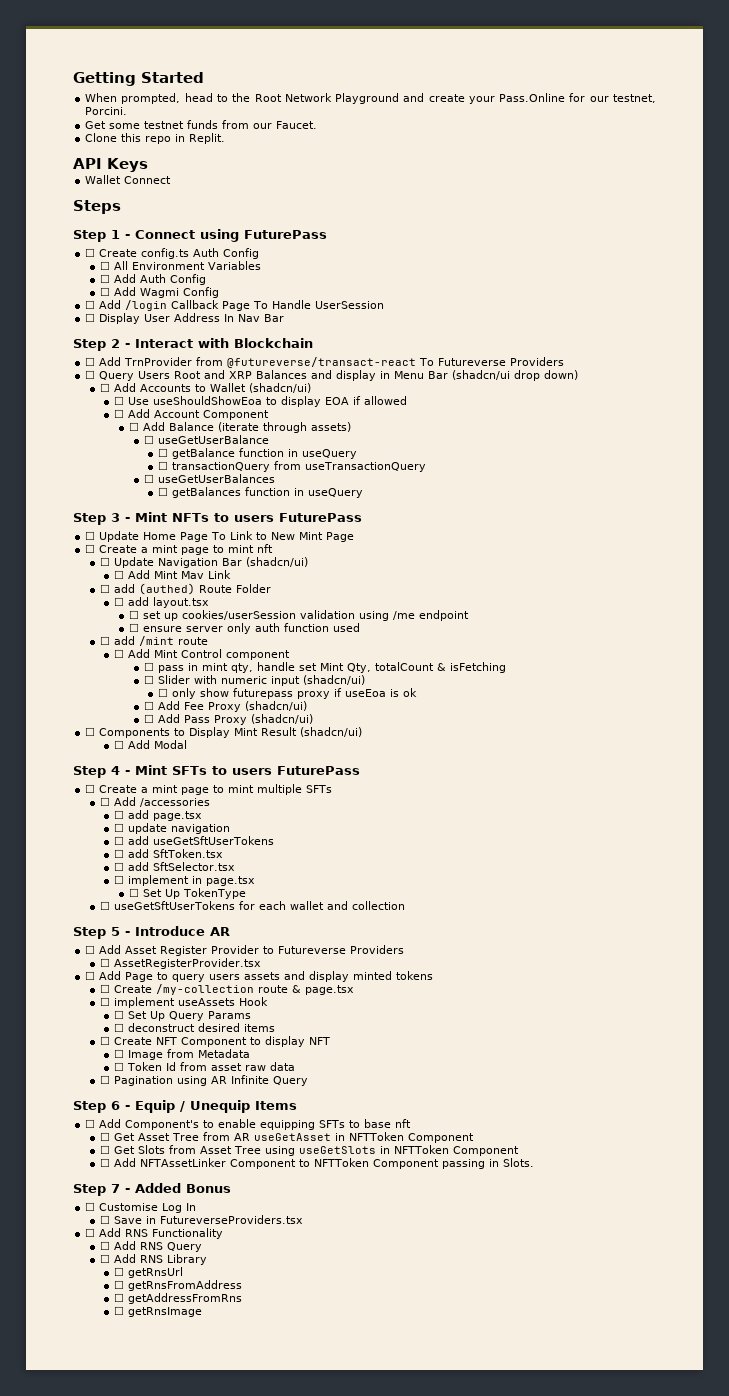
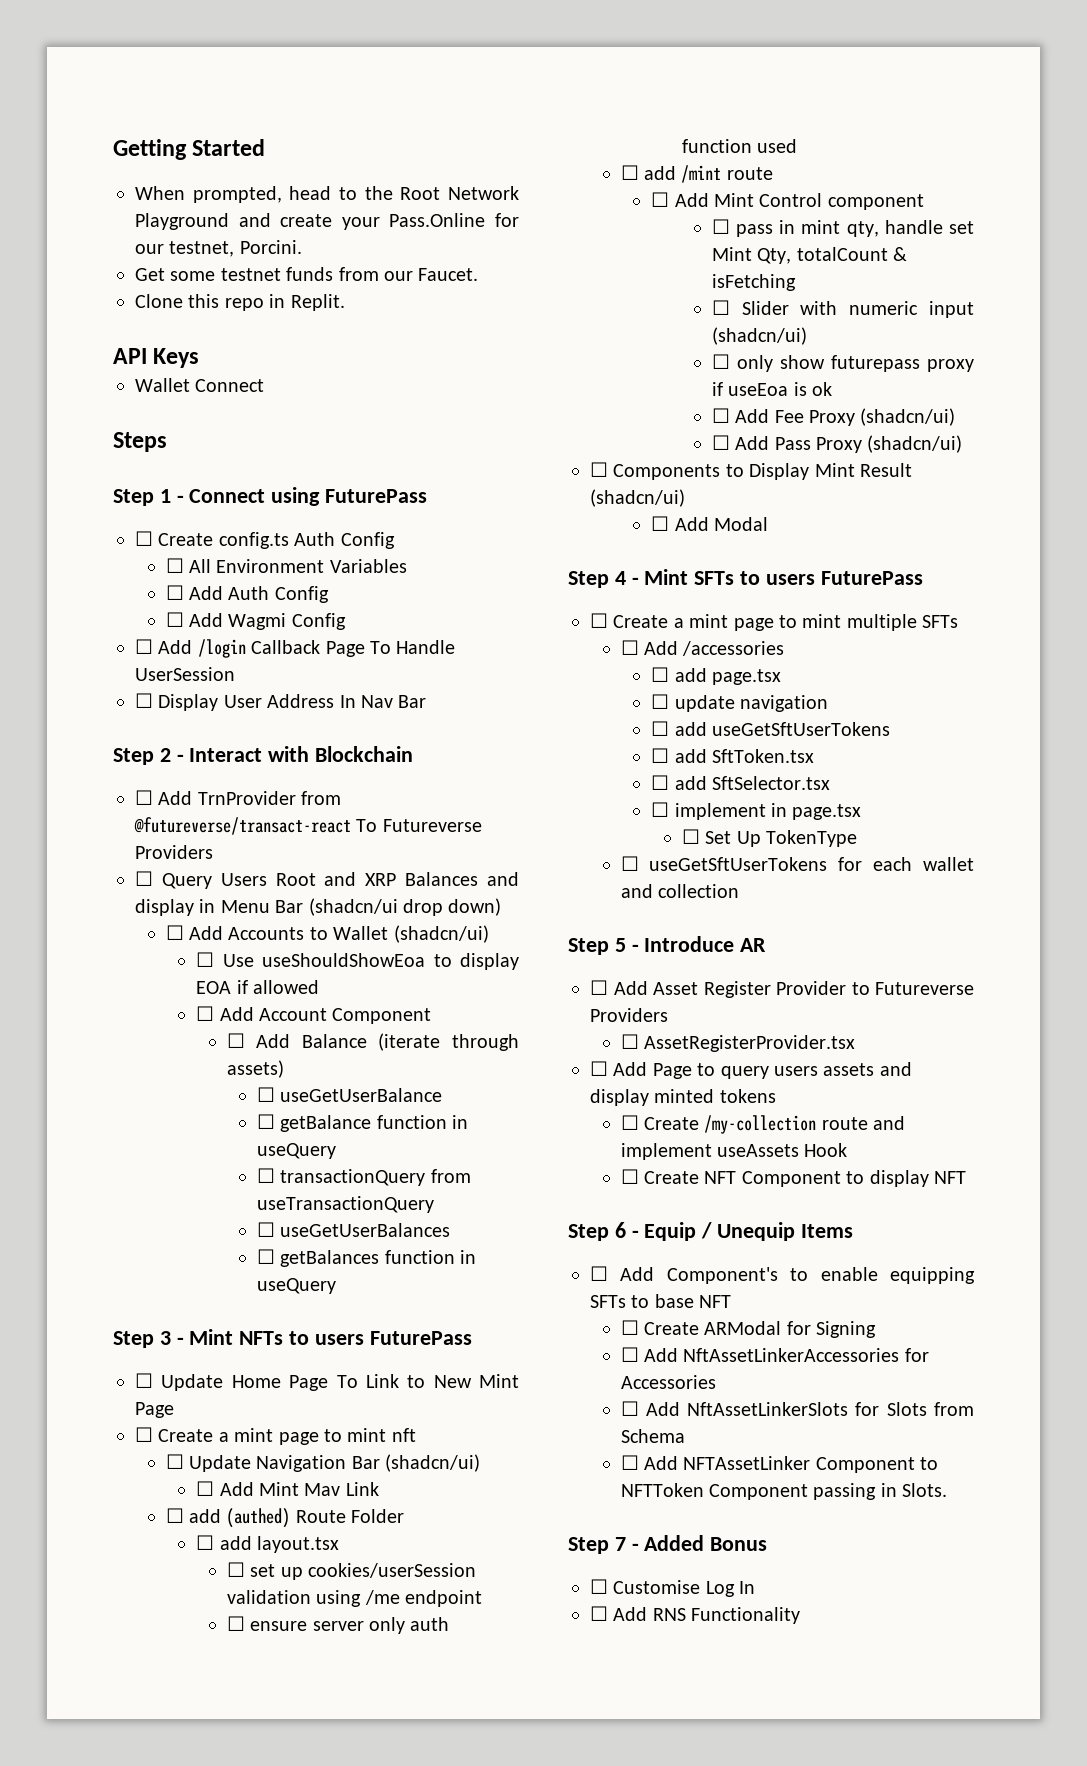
- ☐ Create /my-collection route & page.tsx
- ☐ implement useAssets Hook
+ ☐ Create /my-collection route and implement useAssets Hook
- ☐ Set Up Query Params
- ☐ deconstruct desired items
- ☐ Image from Metadata
- ☐ Token Id from asset raw data
- ☐ Pagination using AR Infinite Query
- ☐ Add Component's to enable equipping SFTs to base nft
- ☐ Get Asset Tree from AR useGetAsset in NFTToken Component
- ☐ Get Slots from Asset Tree using useGetSlots in NFTToken Component
+ ☐ Add Component's to enable equipping SFTs to base NFT
+ ☐ Create ARModal for Signing
+ ☐ Add NftAssetLinkerAccessories for Accessories
+ ☐ Add NftAssetLinkerSlots for Slots from Schema
- ☐ Save in FutureverseProviders.tsx
- ☐ Add RNS Query
- ☐ Add RNS Library
- ☐ getRnsUrl
- ☐ getRnsFromAddress
- ☐ getAddressFromRns
- ☐ getRnsImage

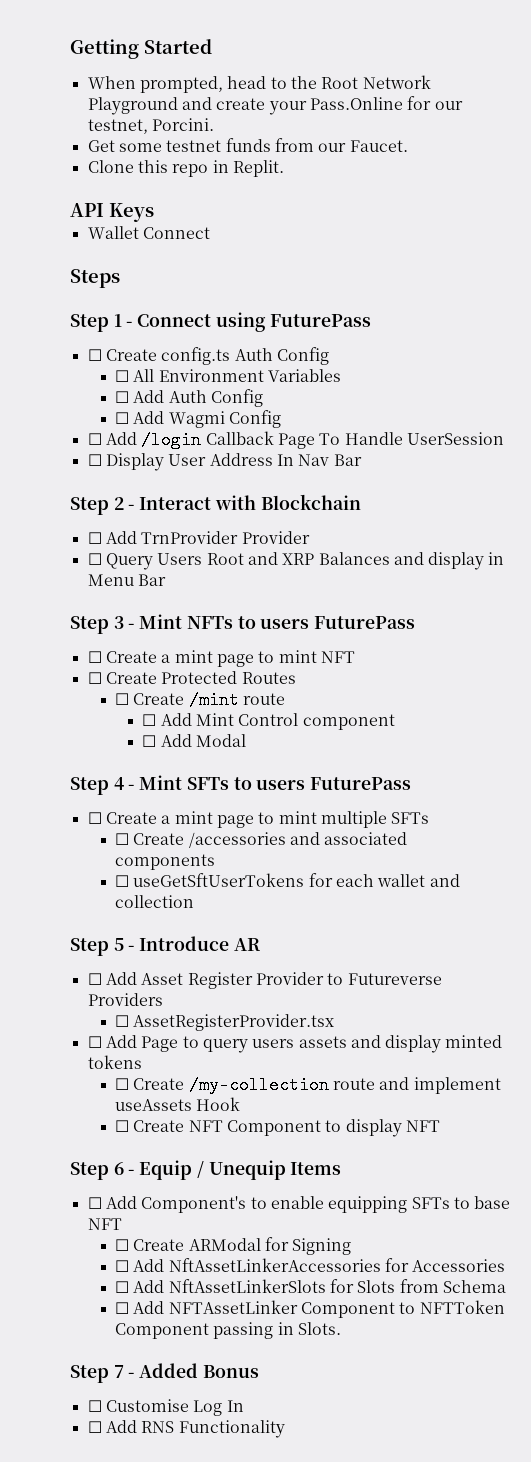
- ☐ Add TrnProvider from @futureverse/transact-react To Futureverse Providers
+ ☐ Add TrnProvider Provider
- ☐ Query Users Root and XRP Balances and display in Menu Bar (shadcn/ui drop down)
- ☐ Add Accounts to Wallet (shadcn/ui)
- ☐ Use useShouldShowEoa to display EOA if allowed
- ☐ Add Account Component
- ☐ Add Balance (iterate through assets)
- ☐ useGetUserBalance
- ☐ getBalance function in useQuery
- ☐ transactionQuery from useTransactionQuery
- ☐ useGetUserBalances
- ☐ getBalances function in useQuery
+ ☐ Query Users Root and XRP Balances and display in Menu Bar
- ☐ Update Home Page To Link to New Mint Page
- ☐ Create a mint page to mint nft
- ☐ Update Navigation Bar (shadcn/ui)
- ☐ Add Mint Mav Link
- ☐ add (authed) Route Folder
- ☐ add layout.tsx
- ☐ set up cookies/userSession validation using /me endpoint
- ☐ ensure server only auth function used
- ☐ add /mint route
+ ☐ Create a mint page to mint NFT
+ ☐ Create Protected Routes
+ ☐ Create /mint route
- ☐ pass in mint qty, handle set Mint Qty, totalCount & isFetching
- ☐ Slider with numeric input (shadcn/ui)
- ☐ only show futurepass proxy if useEoa is ok
- ☐ Add Fee Proxy (shadcn/ui)
- ☐ Add Pass Proxy (shadcn/ui)
- ☐ Components to Display Mint Result (shadcn/ui)
- ☐ Add /accessories
- ☐ add page.tsx
- ☐ update navigation
- ☐ add useGetSftUserTokens
- ☐ add SftToken.tsx
- ☐ add SftSelector.tsx
- ☐ implement in page.tsx
- ☐ Set Up TokenType
+ ☐ Create /accessories and associated components

